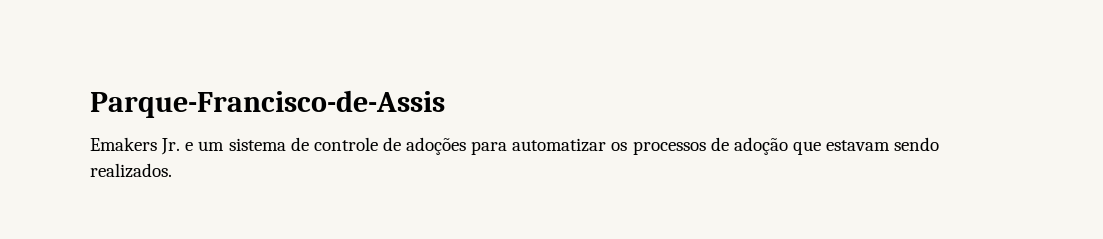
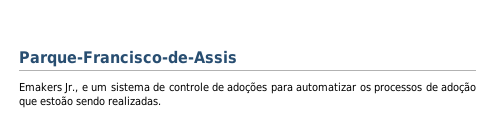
- Emakers Jr. e um sistema de controle de adoções para automatizar os processos de adoção que estavam sendo realizados.
+ Emakers Jr., e um sistema de controle de adoções para automatizar os processos de adoção que estoão sendo realizadas.

